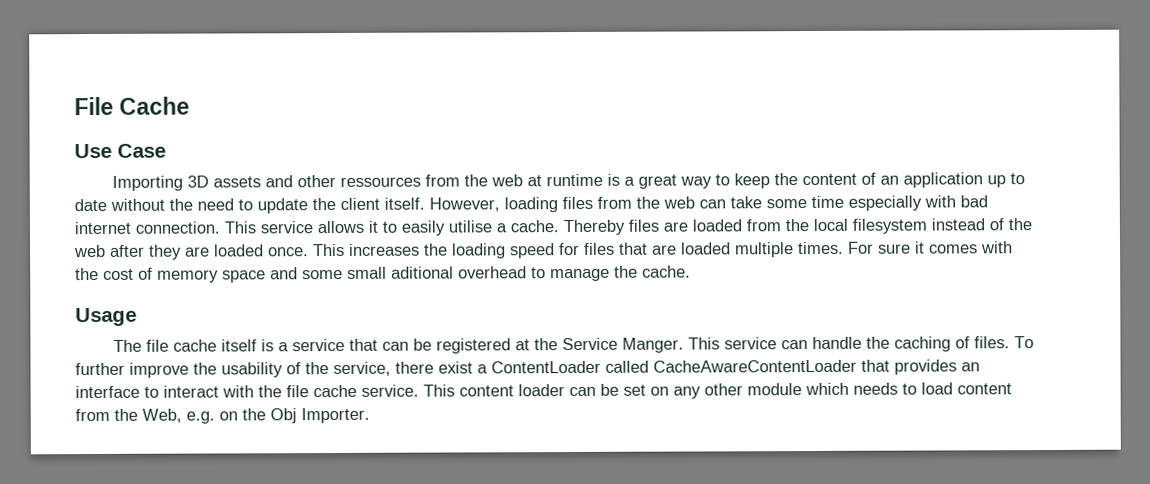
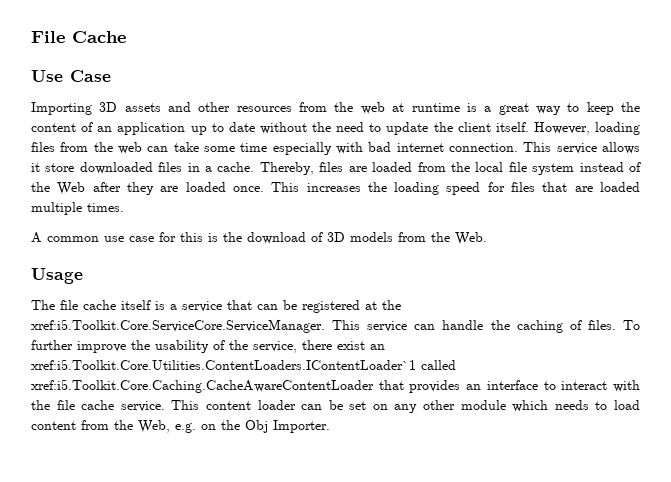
- Importing 3D assets and other ressources from the web at runtime is a great way to keep the content of an application up to date without the need to update the client itself.
+ Importing 3D assets and other resources from the web at runtime is a great way to keep the content of an application up to date without the need to update the client itself.
- This service allows it to easily utilise a cache.
+ This service allows it store downloaded files in a cache.
- Thereby files are loaded from the local filesystem instead of the web after they are loaded once.
+ Thereby, files are loaded from the local file system instead of the Web after they are loaded once.
- This increases the loading speed for files that are loaded multiple times. For sure it comes with the cost of memory space and some small aditional overhead to manage the cache.
+ This increases the loading speed for files that are loaded multiple times.
+ A common use case for this is the download of 3D models from the Web.
- The file cache itself is a service that can be registered at the Service Manger. This service can handle the caching of files.
+ The file cache itself is a service that can be registered at the xref:i5.Toolkit.Core.ServiceCore.ServiceManager. This service can handle the caching of files.
- To further improve the usability of the service, there exist a ContentLoader called CacheAwareContentLoader that provides an interface to interact with the file cache service.
+ To further improve the usability of the service, there exist an xref:i5.Toolkit.Core.Utilities.ContentLoaders.IContentLoader`1 called xref:i5.Toolkit.Core.Caching.CacheAwareContentLoader that provides an interface to interact with the file cache service.

